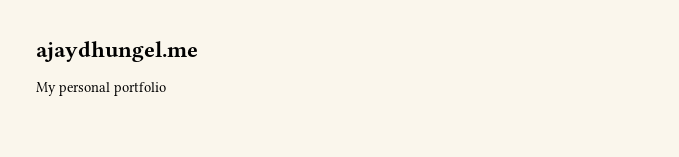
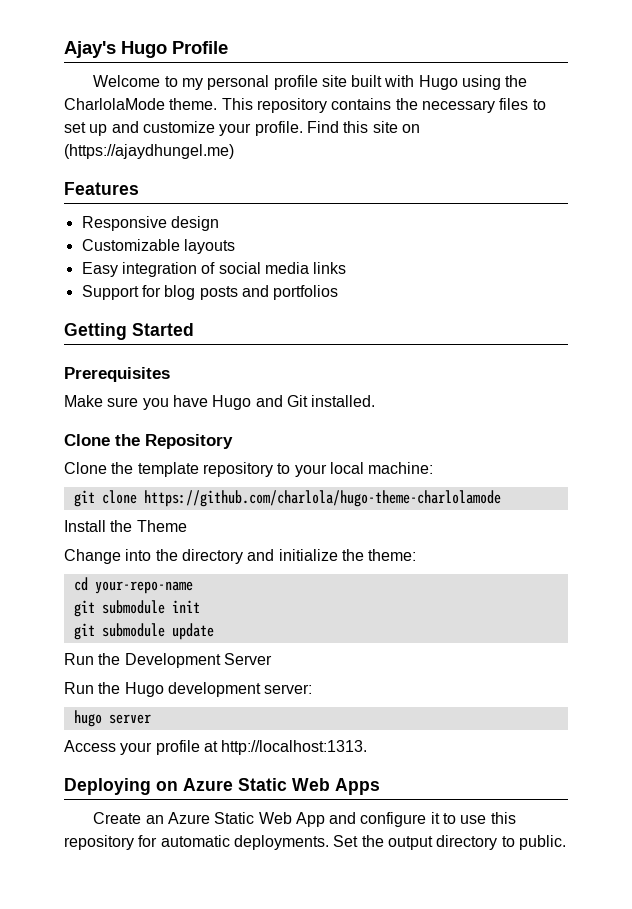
- ajaydhungel.me
- My personal portfolio
+ Ajay's Hugo Profile
+ Welcome to my personal profile site built with Hugo using the CharlolaMode theme. This repository contains the necessary files to set up and customize your profile. Find this site on (https://ajaydhungel.me)
+ Features
+ Responsive design
+ Customizable layouts
+ Easy integration of social media links
+ Support for blog posts and portfolios
+ Getting Started
+ Prerequisites
+ Make sure you have Hugo and Git installed.
+ Clone the Repository
+ Clone the template repository to your local machine:
+ git clone https://github.com/charlola/hugo-theme-charlolamode
+ Install the Theme
+ Change into the directory and initialize the theme:
+ cd your-repo-name
+ git submodule init
+ git submodule update
+ Run the Development Server
+ Run the Hugo development server:
+ hugo server
+ Access your profile at http://localhost:1313.
+ Deploying on Azure Static Web Apps
+ Create an Azure Static Web App and configure it to use this repository for automatic deployments. Set the output directory to public.

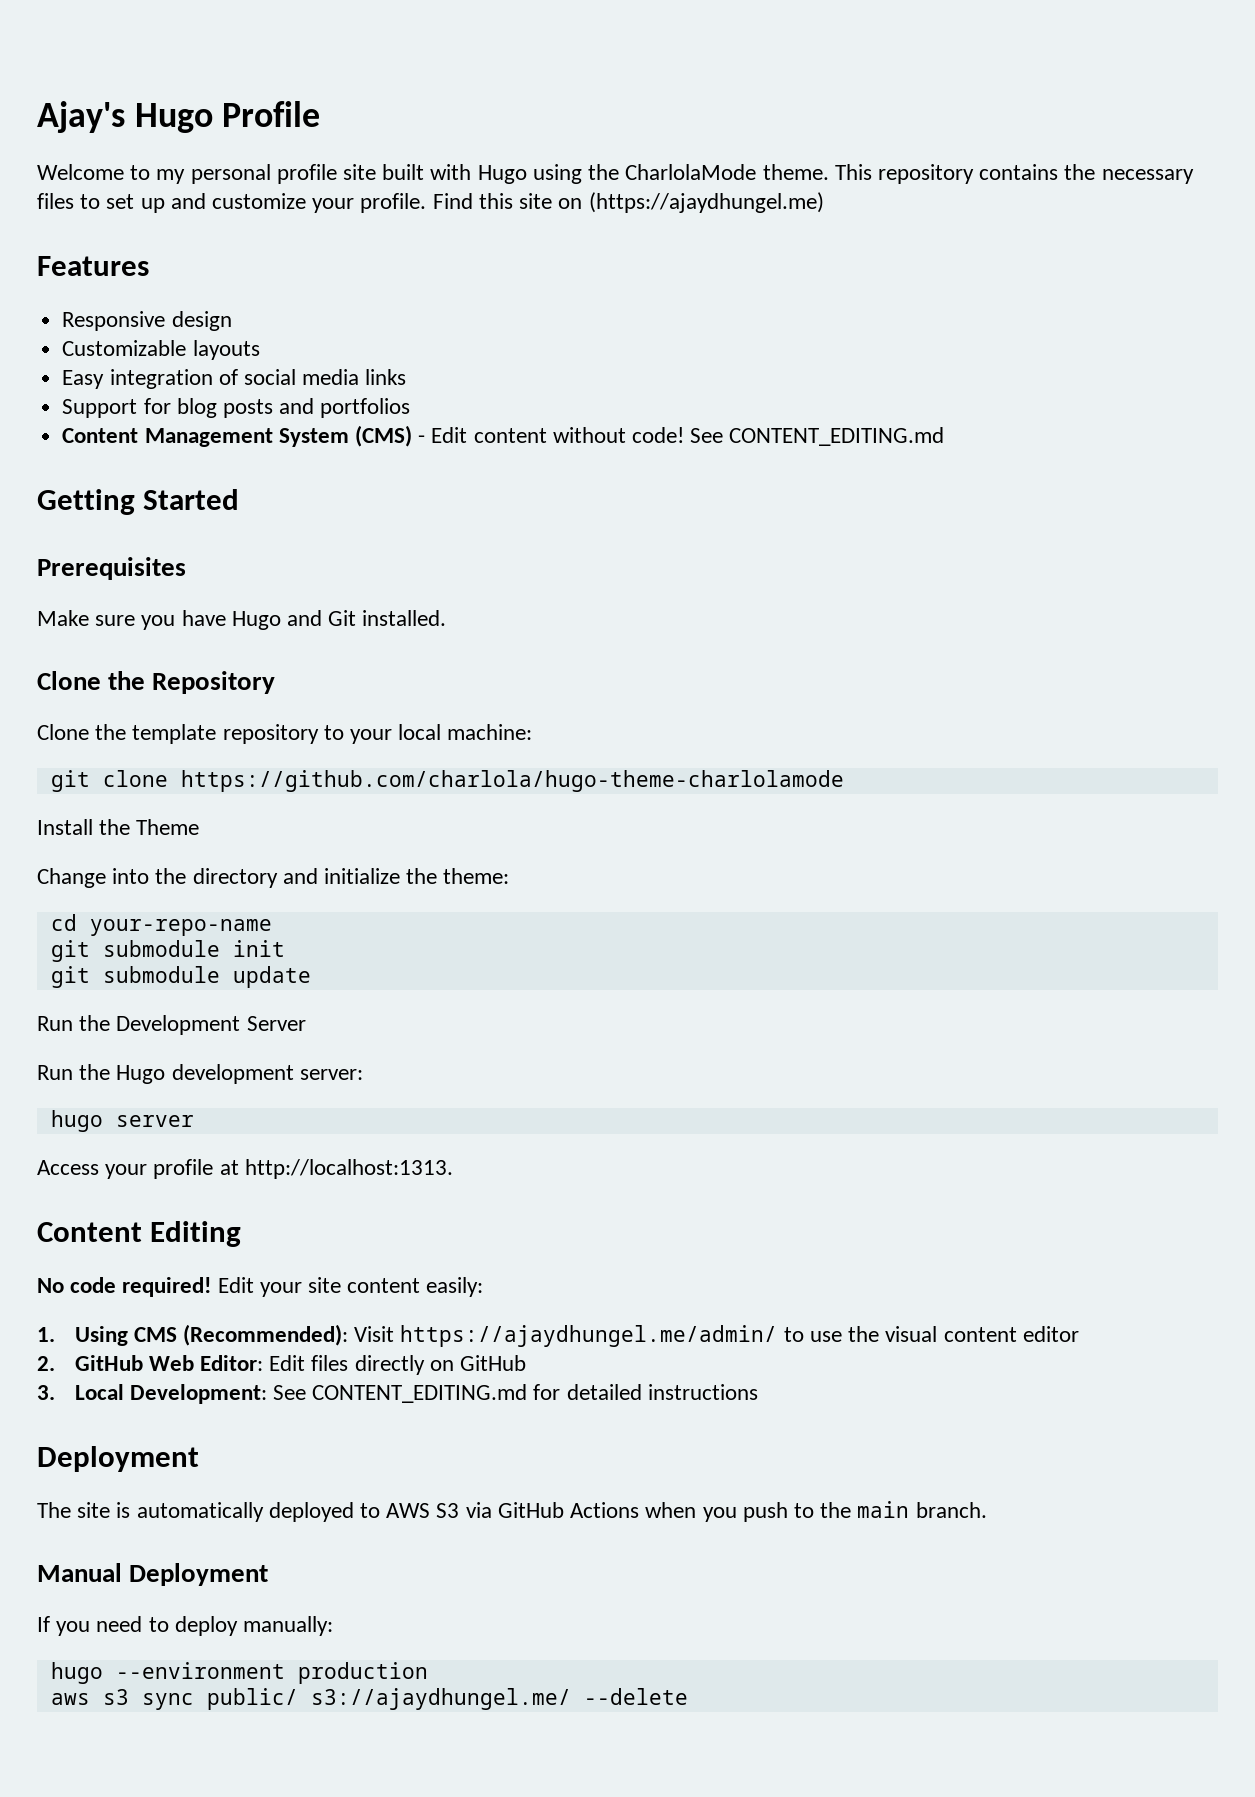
+ Content Management System (CMS) - Edit content without code! See CONTENT_EDITING.md
- Deploying on Azure Static Web Apps
- Create an Azure Static Web App and configure it to use this repository for automatic deployments. Set the output directory to public.
+ Content Editing
+ No code required! Edit your site content easily:
+ 1. Using CMS (Recommended): Visit https://ajaydhungel.me/admin/ to use the visual content editor
+ 2. GitHub Web Editor: Edit files directly on GitHub
+ 3. Local Development: See CONTENT_EDITING.md for detailed instructions
+ Deployment
+ The site is automatically deployed to AWS S3 via GitHub Actions when you push to the main branch.
+ Manual Deployment
+ If you need to deploy manually:
+ hugo --environment production
+ aws s3 sync public/ s3://ajaydhungel.me/ --delete

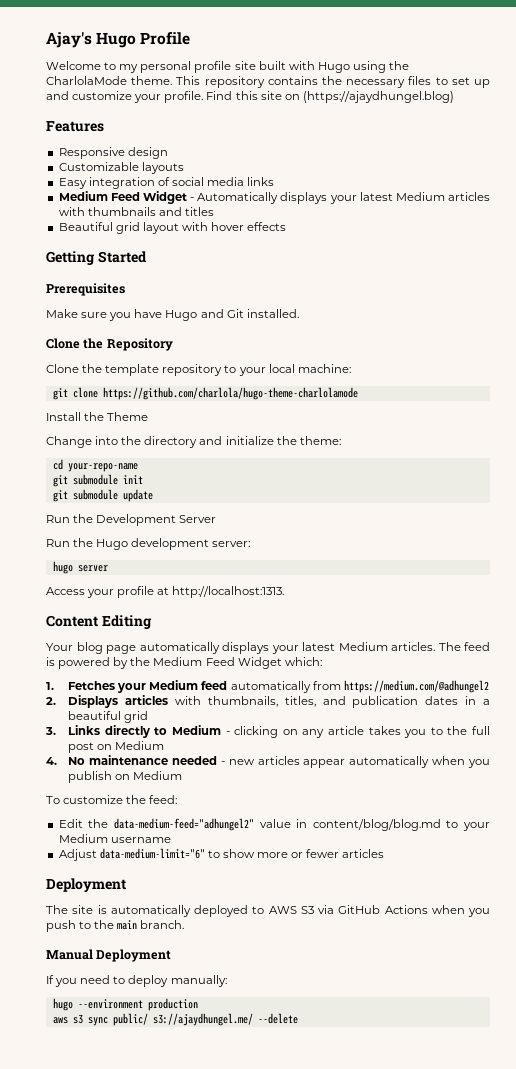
- Find this site on (https://ajaydhungel.me)
+ Find this site on (https://ajaydhungel.blog)
- Support for blog posts and portfolios
- Content Management System (CMS) - Edit content without code! See CONTENT_EDITING.md
+ Medium Feed Widget - Automatically displays your latest Medium articles with thumbnails and titles
+ Beautiful grid layout with hover effects
- No code required! Edit your site content easily:
- 1. Using CMS (Recommended): Visit https://ajaydhungel.me/admin/ to use the visual content editor
- 2. GitHub Web Editor: Edit files directly on GitHub
- 3. Local Development: See CONTENT_EDITING.md for detailed instructions
+ Your blog page automatically displays your latest Medium articles. The feed is powered by the Medium Feed Widget which:
+ 1. Fetches your Medium feed automatically from https://medium.com/@adhungel2
+ 2. Displays articles with thumbnails, titles, and publication dates in a beautiful grid
+ 3. Links directly to Medium - clicking on any article takes you to the full post on Medium
+ 4. No maintenance needed - new articles appear automatically when you publish on Medium
+ To customize the feed:
+ Edit the data-medium-feed="adhungel2" value in content/blog/blog.md to your Medium username
+ Adjust data-medium-limit="6" to show more or fewer articles

